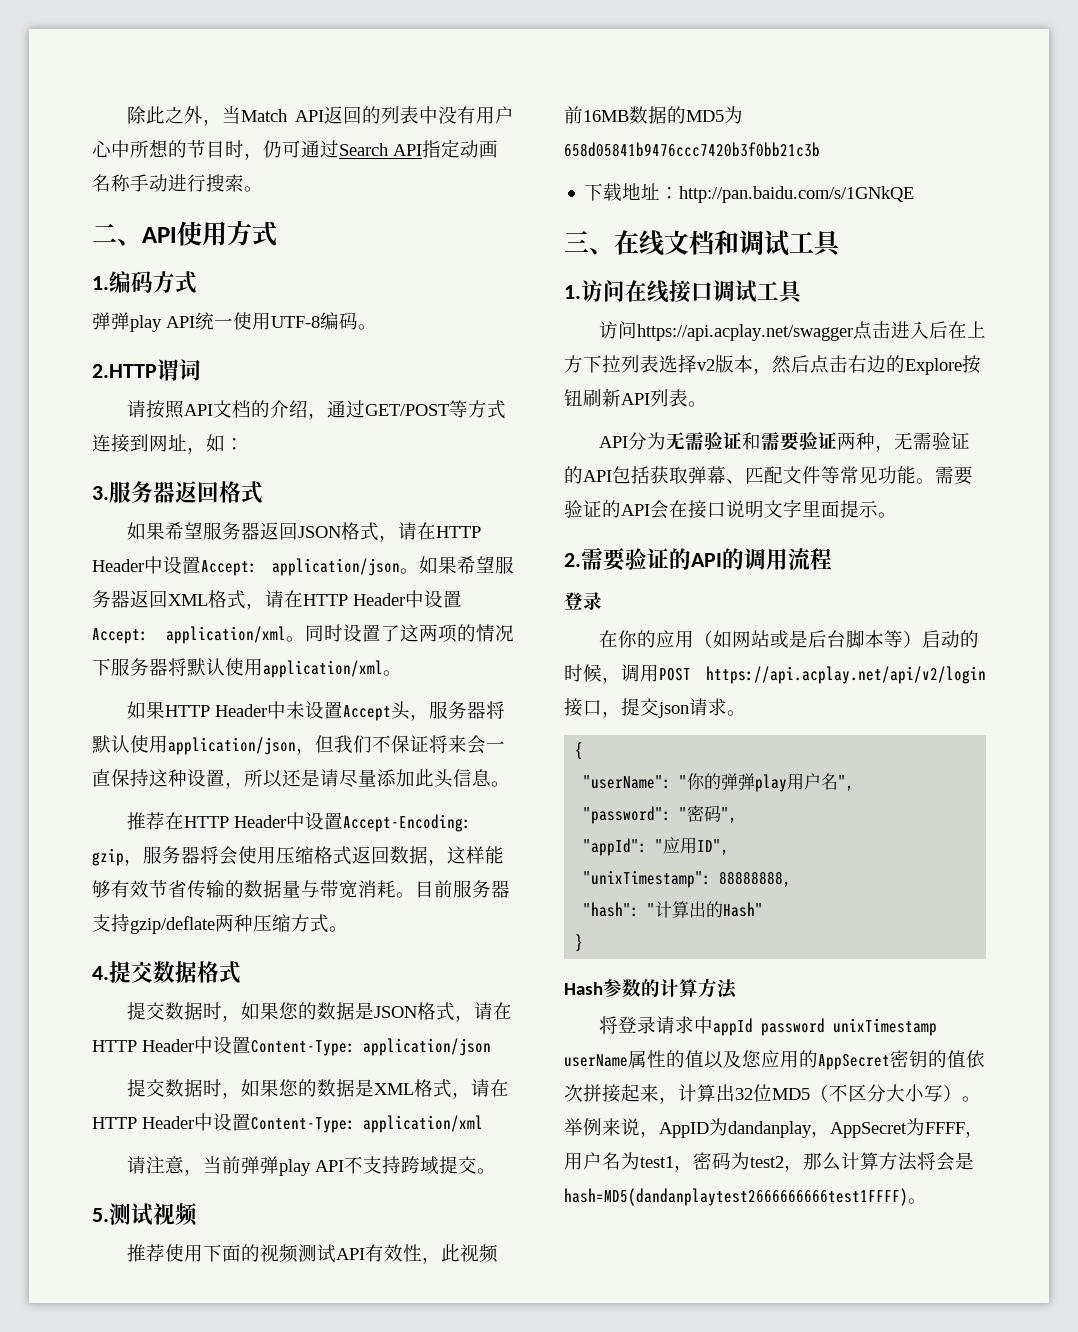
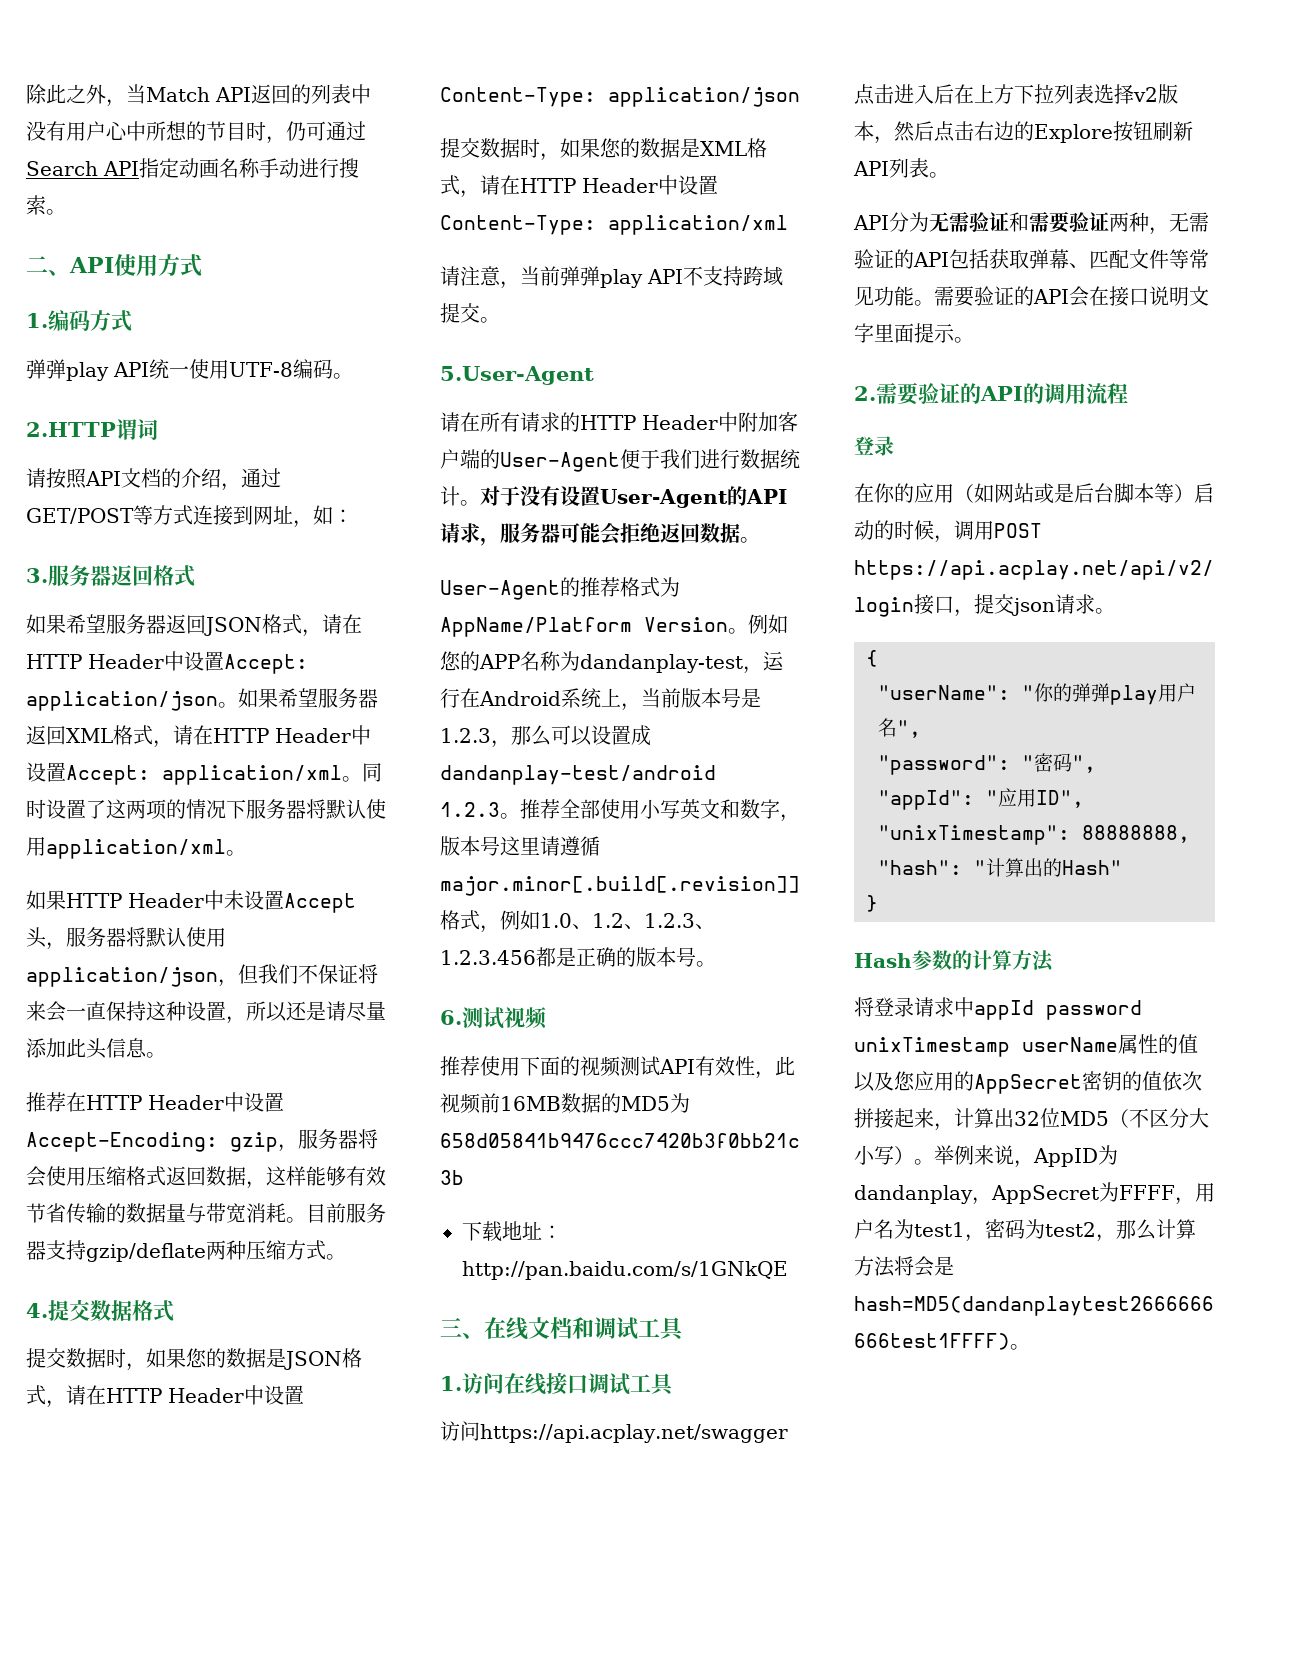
- 5.测试视频
+ 5.User-Agent
+ 请在所有请求的HTTP Header中附加客户端的User-Agent便于我们进行数据统计。对于没有设置User-Agent的API请求，服务器可能会拒绝返回数据。
+ User-Agent的推荐格式为AppName/Platform Version。例如您的APP名称为dandanplay-test，运行在Android系统上，当前版本号是1.2.3，那么可以设置成dandanplay-test/android 1.2.3。推荐全部使用小写英文和数字，版本号这里请遵循major.minor[.build[.revision]]格式，例如1.0、1.2、1.2.3、1.2.3.456都是正确的版本号。
+ 6.测试视频

